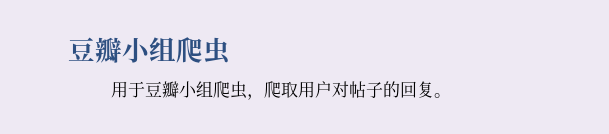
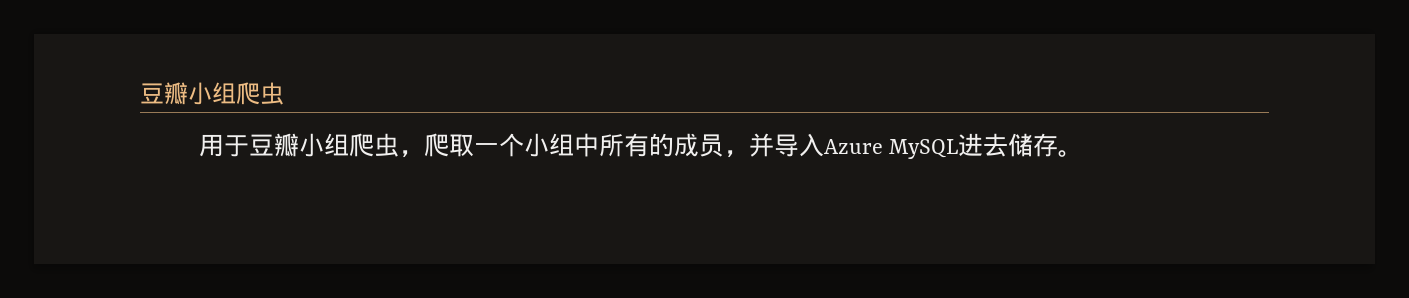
- 用于豆瓣小组爬虫，爬取用户对帖子的回复。
+ 用于豆瓣小组爬虫，爬取一个小组中所有的成员，并导入Azure MySQL进去储存。

